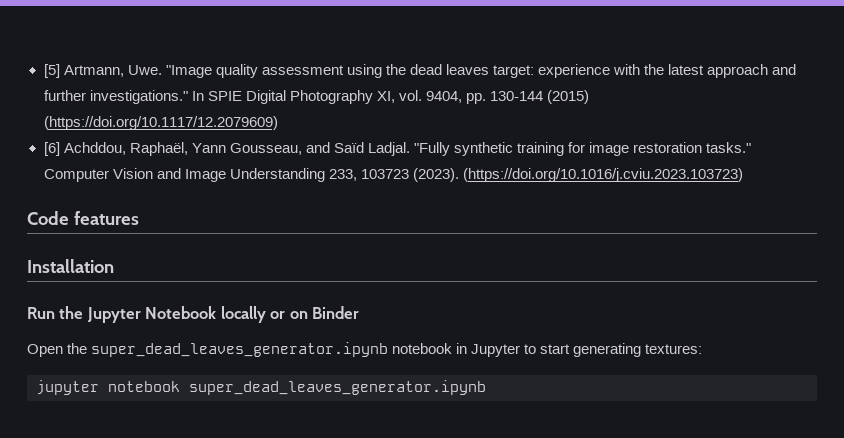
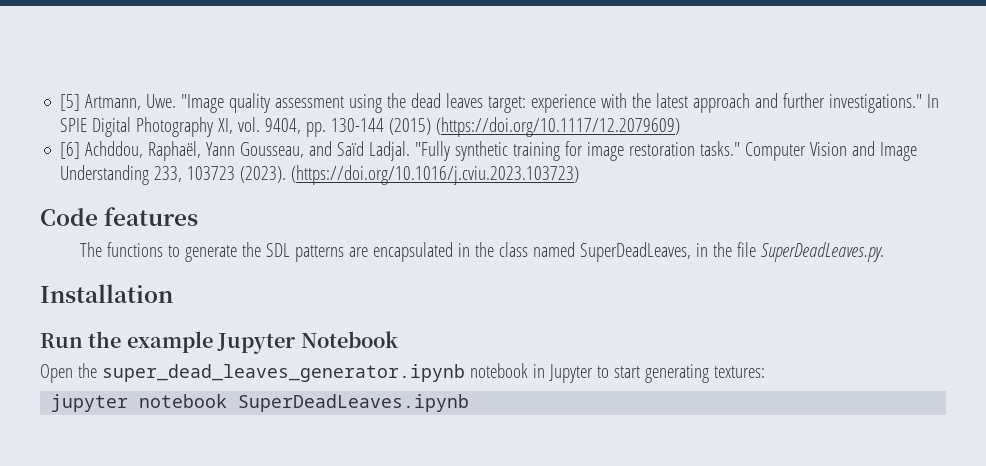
+ The functions to generate the SDL patterns are encapsulated in the class named SuperDeadLeaves, in the file SuperDeadLeaves.py.
- Run the Jupyter Notebook locally or on Binder
+ Run the example Jupyter Notebook
- jupyter notebook super_dead_leaves_generator.ipynb
+ jupyter notebook SuperDeadLeaves.ipynb

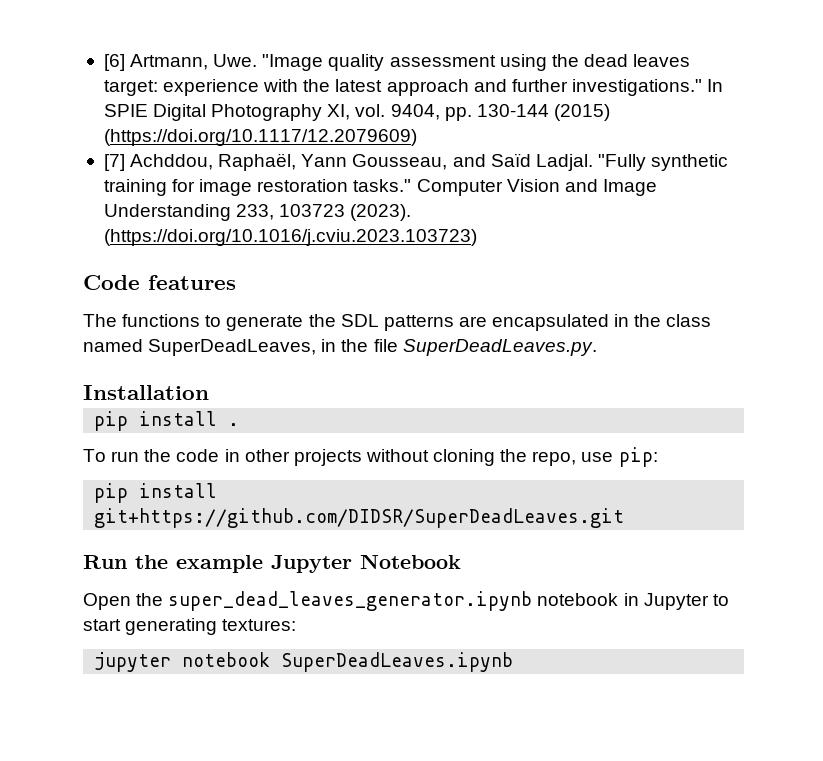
- [5] Artmann, Uwe. "Image quality assessment using the dead leaves target: experience with the latest approach and further investigations."
+ [6] Artmann, Uwe. "Image quality assessment using the dead leaves target: experience with the latest approach and further investigations."
- [6] Achddou, Raphaël, Yann Gousseau, and Saïd Ladjal.
+ [7] Achddou, Raphaël, Yann Gousseau, and Saïd Ladjal.
+ pip install .
+ To run the code in other projects without cloning the repo, use pip:
+ pip install git+https://github.com/DIDSR/SuperDeadLeaves.git

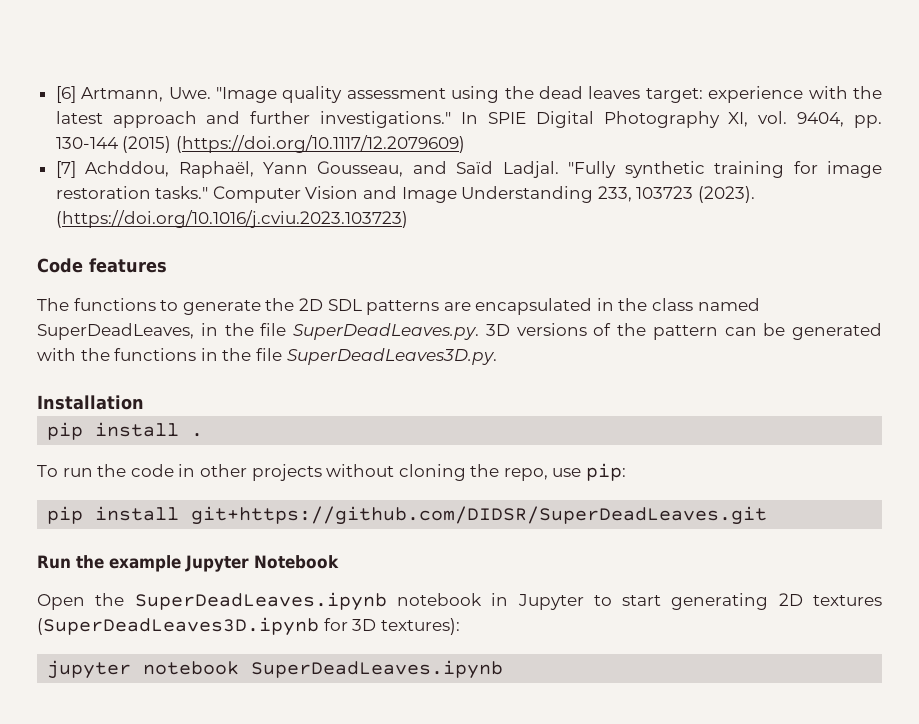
- The functions to generate the SDL patterns are encapsulated in the class named SuperDeadLeaves, in the file SuperDeadLeaves.py.
+ The functions to generate the 2D SDL patterns are encapsulated in the class named SuperDeadLeaves, in the file SuperDeadLeaves.py. 3D versions of the pattern can be generated with the functions in the file SuperDeadLeaves3D.py.
- Open the super_dead_leaves_generator.ipynb notebook in Jupyter to start generating textures:
+ Open the SuperDeadLeaves.ipynb notebook in Jupyter to start generating 2D textures (SuperDeadLeaves3D.ipynb for 3D textures):

